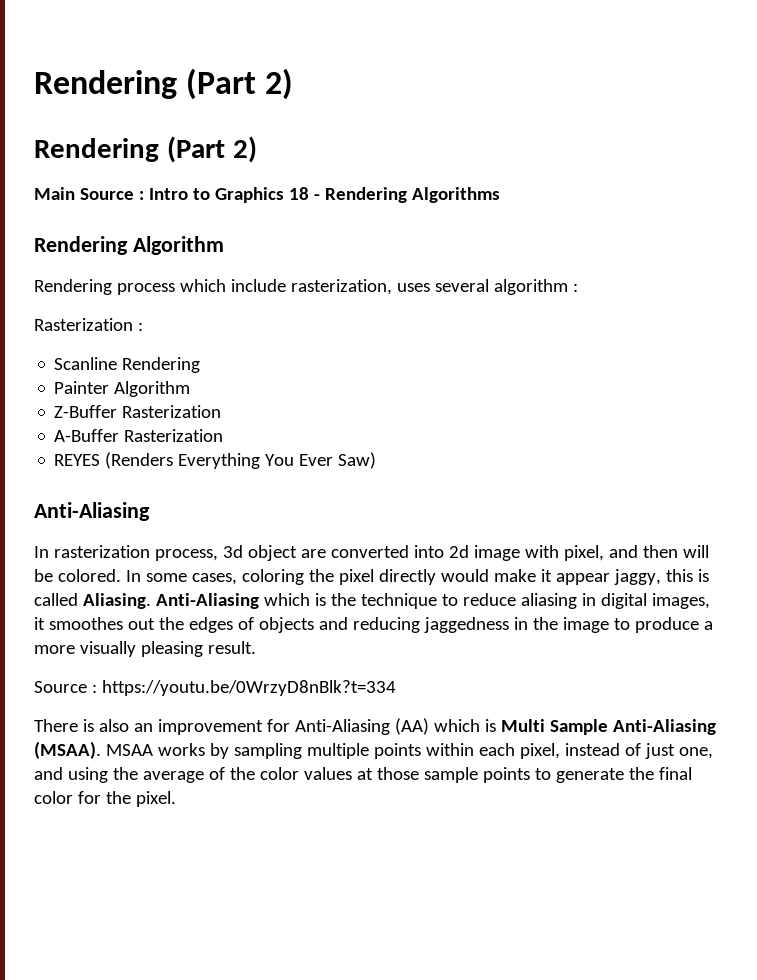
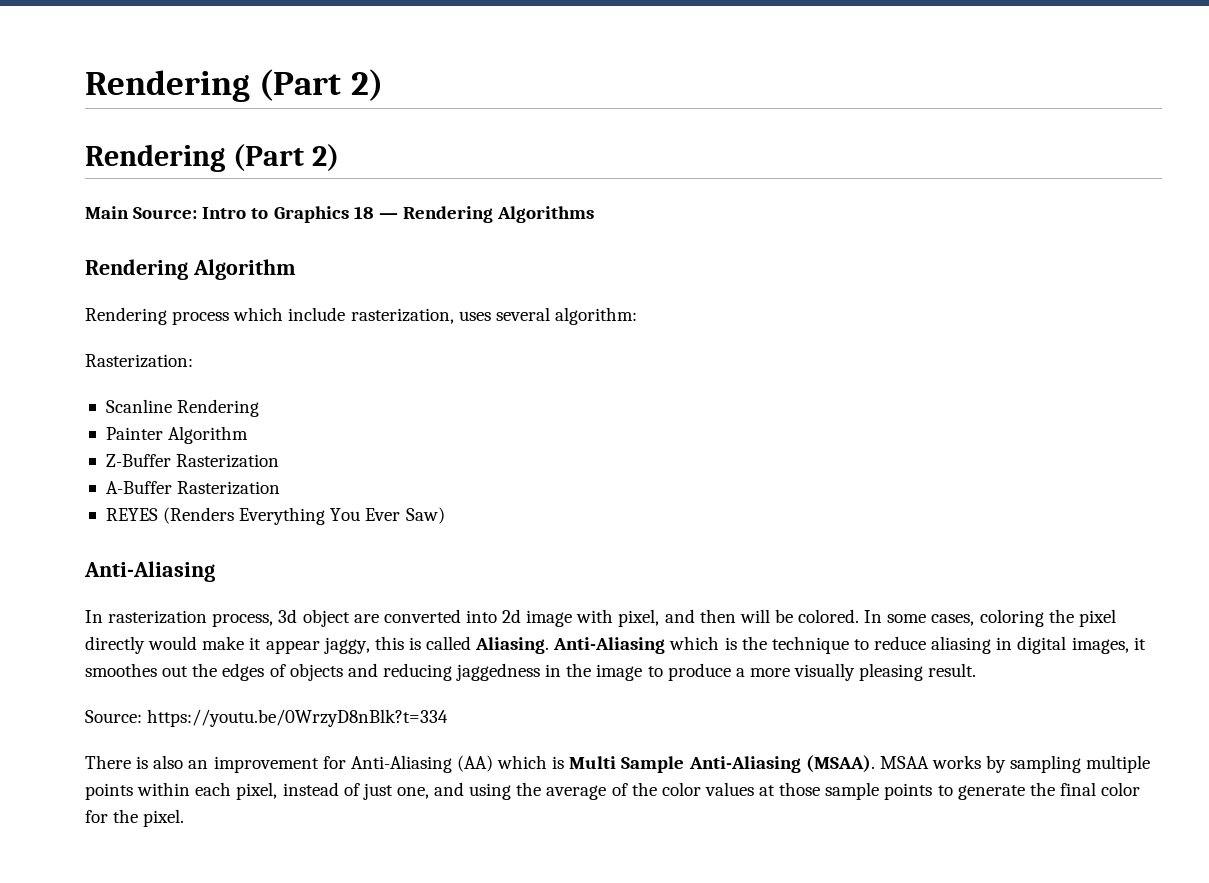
- Main Source : Intro to Graphics 18 - Rendering Algorithms
+ Main Source: Intro to Graphics 18 — Rendering Algorithms
- Rendering process which include rasterization, uses several algorithm :
- Rasterization :
+ Rendering process which include rasterization, uses several algorithm:
+ Rasterization:
- Source : https://youtu.be/0WrzyD8nBlk?t=334
+ Source: https://youtu.be/0WrzyD8nBlk?t=334

